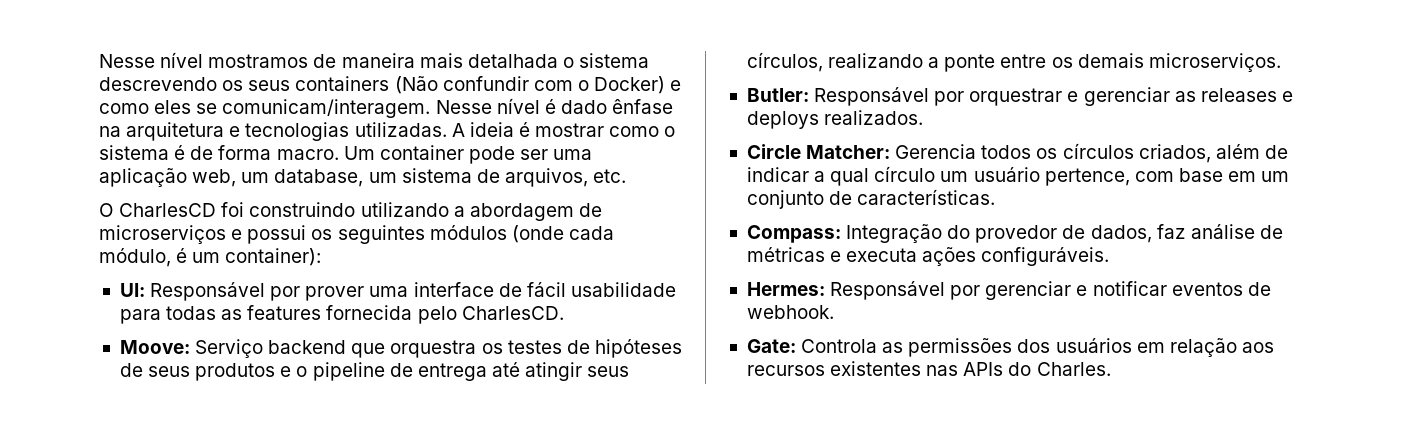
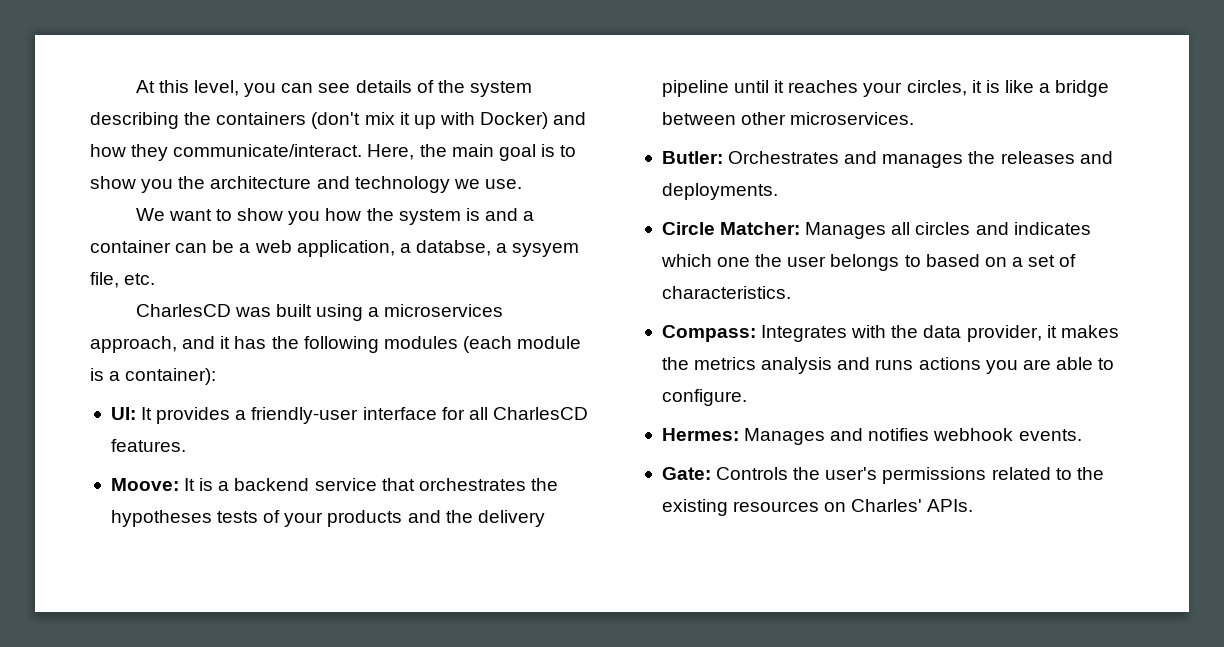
- Nesse nível mostramos de maneira mais detalhada o sistema descrevendo os seus containers (Não confundir com o Docker) e como eles se comunicam/interagem. Nesse nível é dado ênfase na arquitetura e tecnologias utilizadas. A ideia é mostrar como o sistema é de forma macro. Um container pode ser uma aplicação web, um database, um sistema de arquivos, etc.
- O CharlesCD foi construindo utilizando a abordagem de microserviços e possui os seguintes módulos (onde cada módulo, é um container):
- UI: Responsável por prover uma interface de fácil usabilidade para todas as features fornecida pelo CharlesCD.
- Moove: Serviço backend que orquestra os testes de hipóteses de seus produtos e o pipeline de entrega até atingir seus círculos, realizando a ponte entre os demais microserviços.
- Butler: Responsável por orquestrar e gerenciar as releases e deploys realizados.
- Circle Matcher: Gerencia todos os círculos criados, além de indicar a qual círculo um usuário pertence, com base em um conjunto de características.
- Compass: Integração do provedor de dados, faz análise de métricas e executa ações configuráveis.
- Hermes: Responsável por gerenciar e notificar eventos de webhook.
- Gate: Controla as permissões dos usuários em relação aos recursos existentes nas APIs do Charles.
+ At this level, you can see details of the system describing the containers (don't mix it up with Docker) and how they communicate/interact. Here, the main goal is to show you the architecture and technology we use.
+ We want to show you how the system is and a container can be a web application, a databse, a sysyem file, etc.
+ CharlesCD was built using a microservices approach, and it has the following modules (each module is a container):
+ UI: It provides a friendly-user interface for all CharlesCD features.
+ Moove: It is a backend service that orchestrates the hypotheses tests of your products and the delivery pipeline until it reaches your circles, it is like a bridge between other microservices.
+ Butler: Orchestrates and manages the releases and deployments.
+ Circle Matcher: Manages all circles and indicates which one the user belongs to based on a set of characteristics.
+ Compass: Integrates with the data provider, it makes the metrics analysis and runs actions you are able to configure.
+ Hermes: Manages and notifies webhook events.
+ Gate: Controls the user's permissions related to the existing resources on Charles' APIs.

